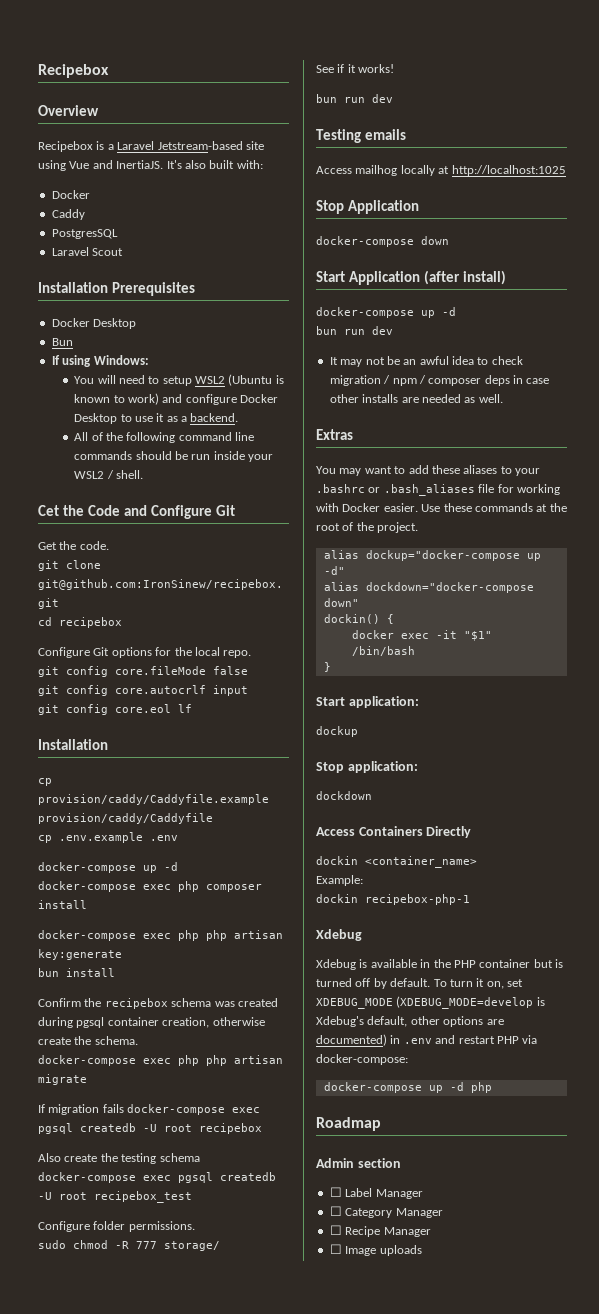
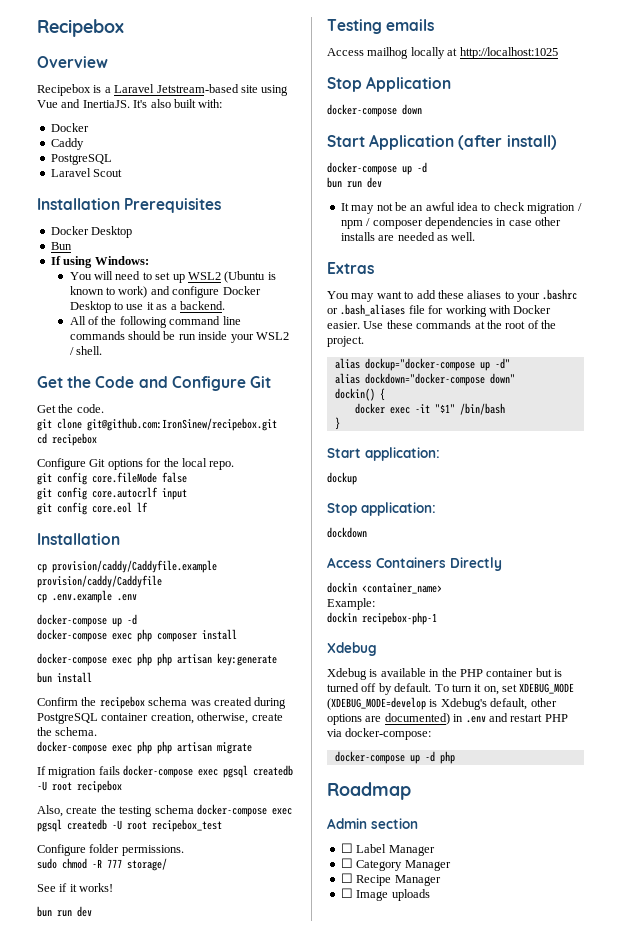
  Caddy
- PostgresSQL
+ PostgreSQL
- You will need to setup WSL2 (Ubuntu is known to work) and configure Docker Desktop to use it as a backend.
+ You will need to set up WSL2 (Ubuntu is known to work) and configure Docker Desktop to use it as a backend.
- Cet the Code and Configure Git
+ Get the Code and Configure Git
- Confirm the recipebox schema was created during pgsql container creation, otherwise create the schema.
+ Confirm the recipebox schema was created during PostgreSQL container creation, otherwise, create the schema.
- Also create the testing schema docker-compose exec pgsql createdb -U root recipebox_test
+ Also, create the testing schema docker-compose exec pgsql createdb -U root recipebox_test
- It may not be an awful idea to check migration / npm / composer deps in case other installs are needed as well.
+ It may not be an awful idea to check migration / npm / composer dependencies in case other installs are needed as well.

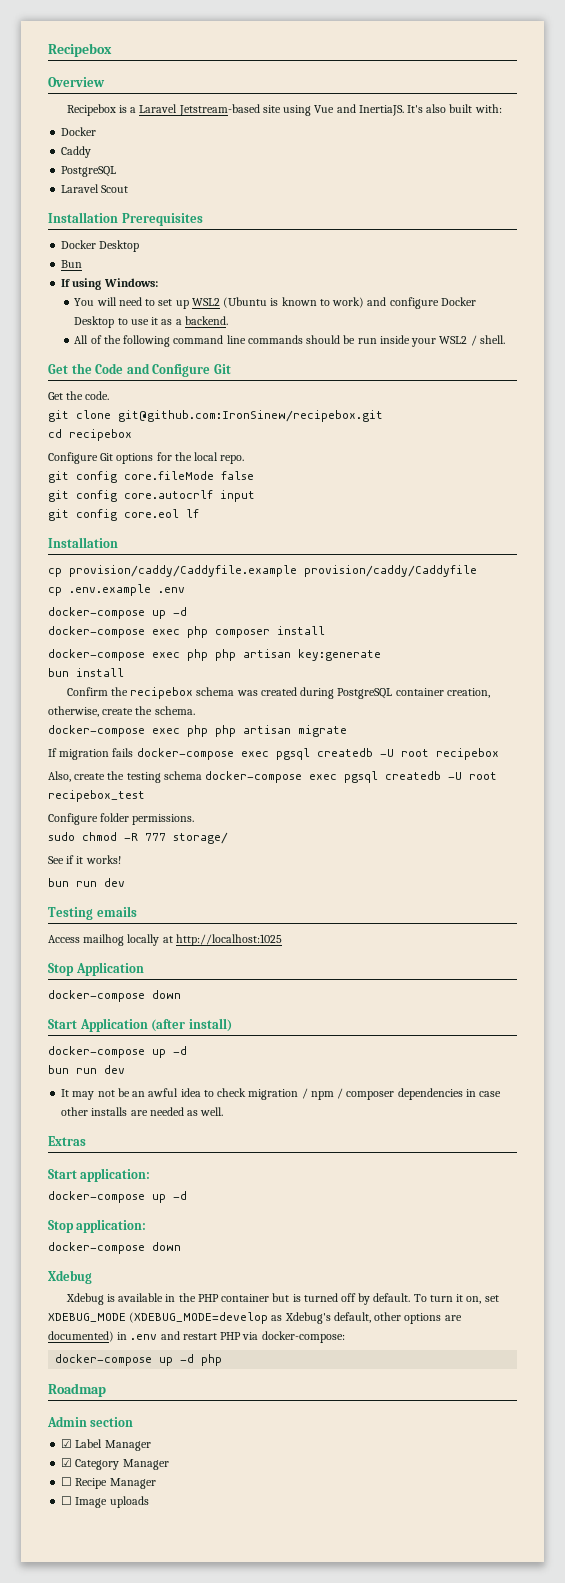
- You may want to add these aliases to your .bashrc or .bash_aliases file for working with Docker easier. Use these commands at the root of the project.
- alias dockup="docker-compose up -d"
- alias dockdown="docker-compose down"
- dockin() {
- docker exec -it "$1" /bin/bash
- }
  Start application:
- dockup
+ docker-compose up -d
  Stop application:
- dockdown
- Access Containers Directly
- dockin <container_name>
- Example:
- dockin recipebox-php-1
+ docker-compose down
- To turn it on, set XDEBUG_MODE (XDEBUG_MODE=develop is Xdebug's default, other options are documented) in .env and restart PHP via docker-compose:
+ To turn it on, set XDEBUG_MODE (XDEBUG_MODE=develop as Xdebug's default, other options are documented) in .env and restart PHP via docker-compose:
- ☐ Label Manager
+ ☑ Label Manager
- ☐ Category Manager
+ ☑ Category Manager

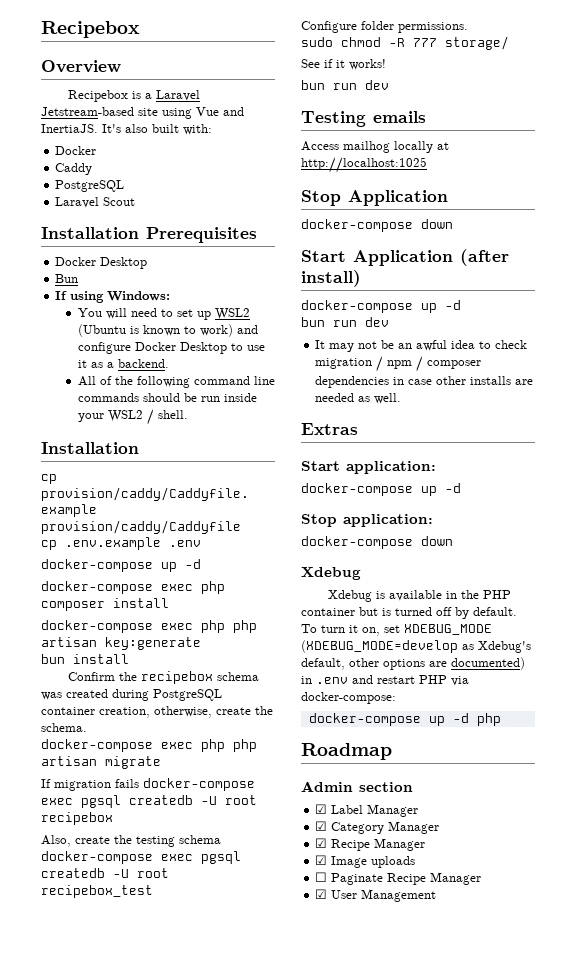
- Get the Code and Configure Git
- Get the code.
- git clone git@github.com:IronSinew/recipebox.git
- cd recipebox
- Configure Git options for the local repo.
- git config core.fileMode false
- git config core.autocrlf input
- git config core.eol lf
- ☐ Recipe Manager
- ☐ Image uploads
+ ☑ Recipe Manager
+ ☑ Image uploads
+ ☐ Paginate Recipe Manager
+ ☑ User Management

